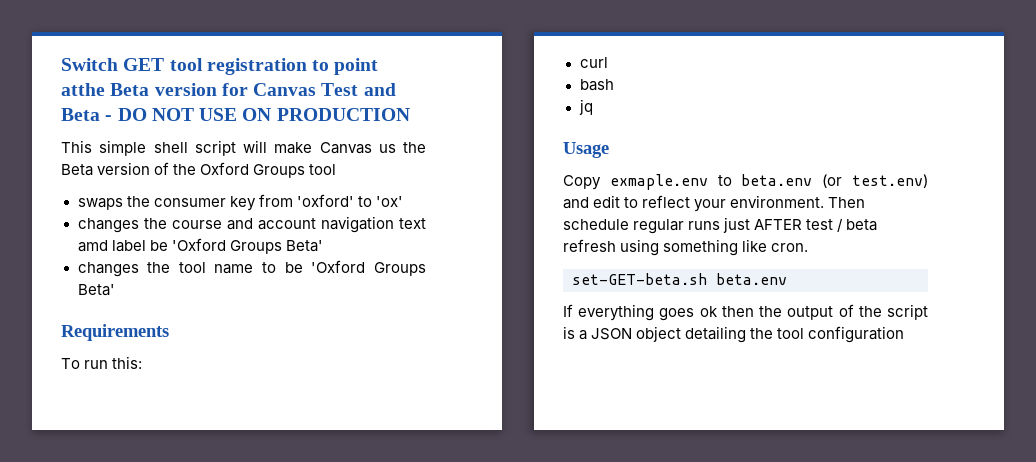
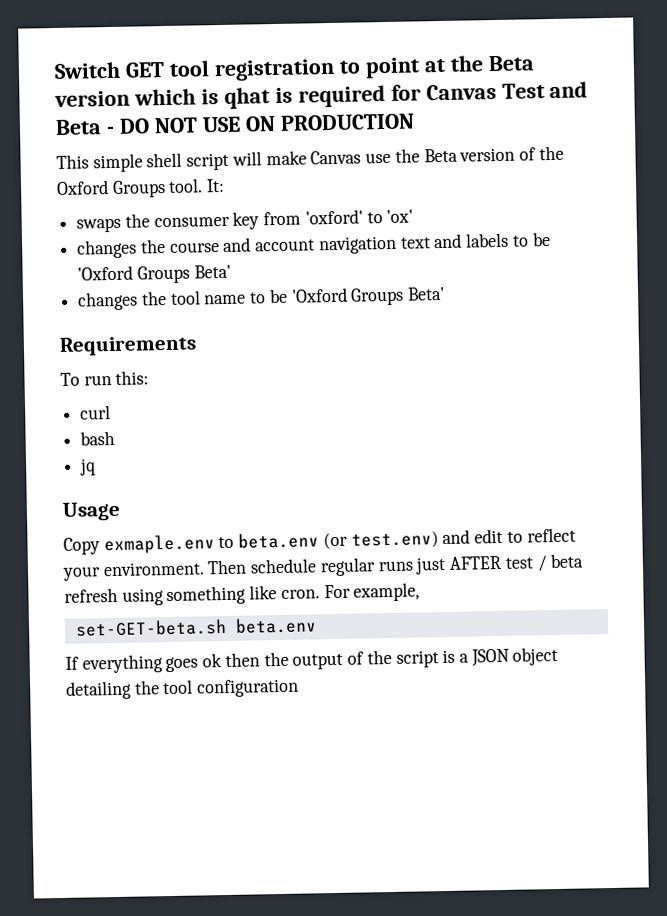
- Switch GET tool registration to point atthe Beta version for Canvas Test and Beta - DO NOT USE ON PRODUCTION
+ Switch GET tool registration to point at the Beta version which is qhat is required for Canvas Test and Beta - DO NOT USE ON PRODUCTION
- This simple shell script will make Canvas us the Beta version of the Oxford Groups tool
+ This simple shell script will make Canvas use the Beta version of the Oxford Groups tool. It:
- changes the course and account navigation text amd label be 'Oxford Groups Beta'
+ changes the course and account navigation text and labels to be 'Oxford Groups Beta'
+ For example,

